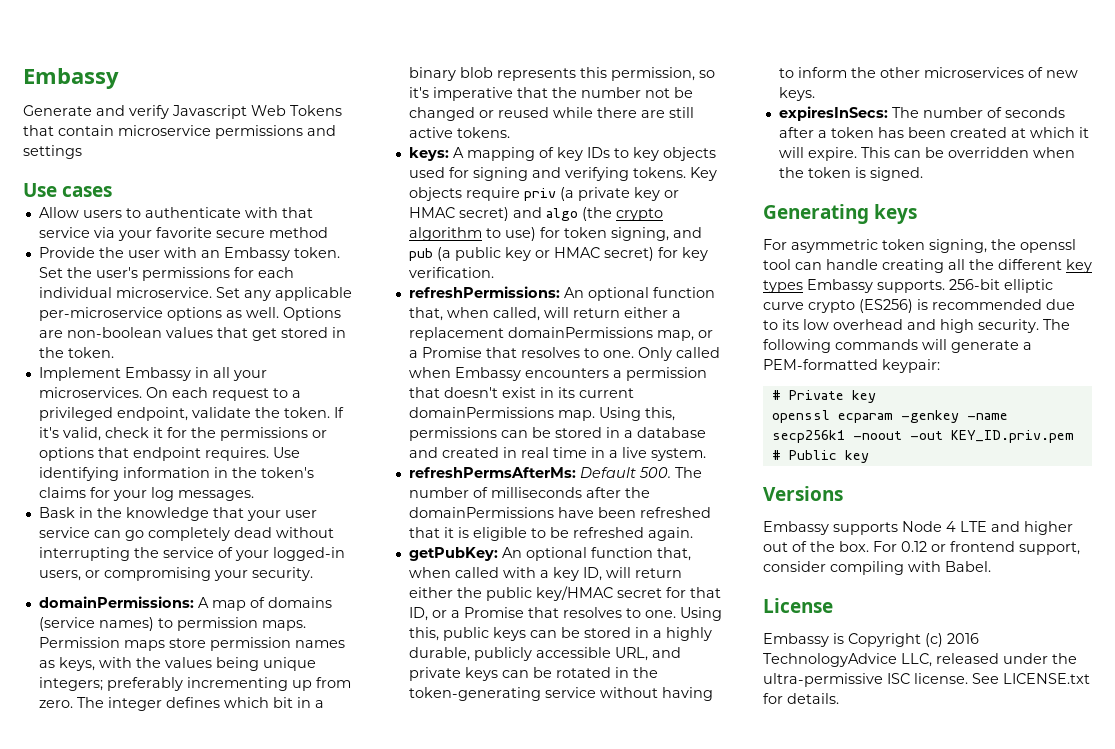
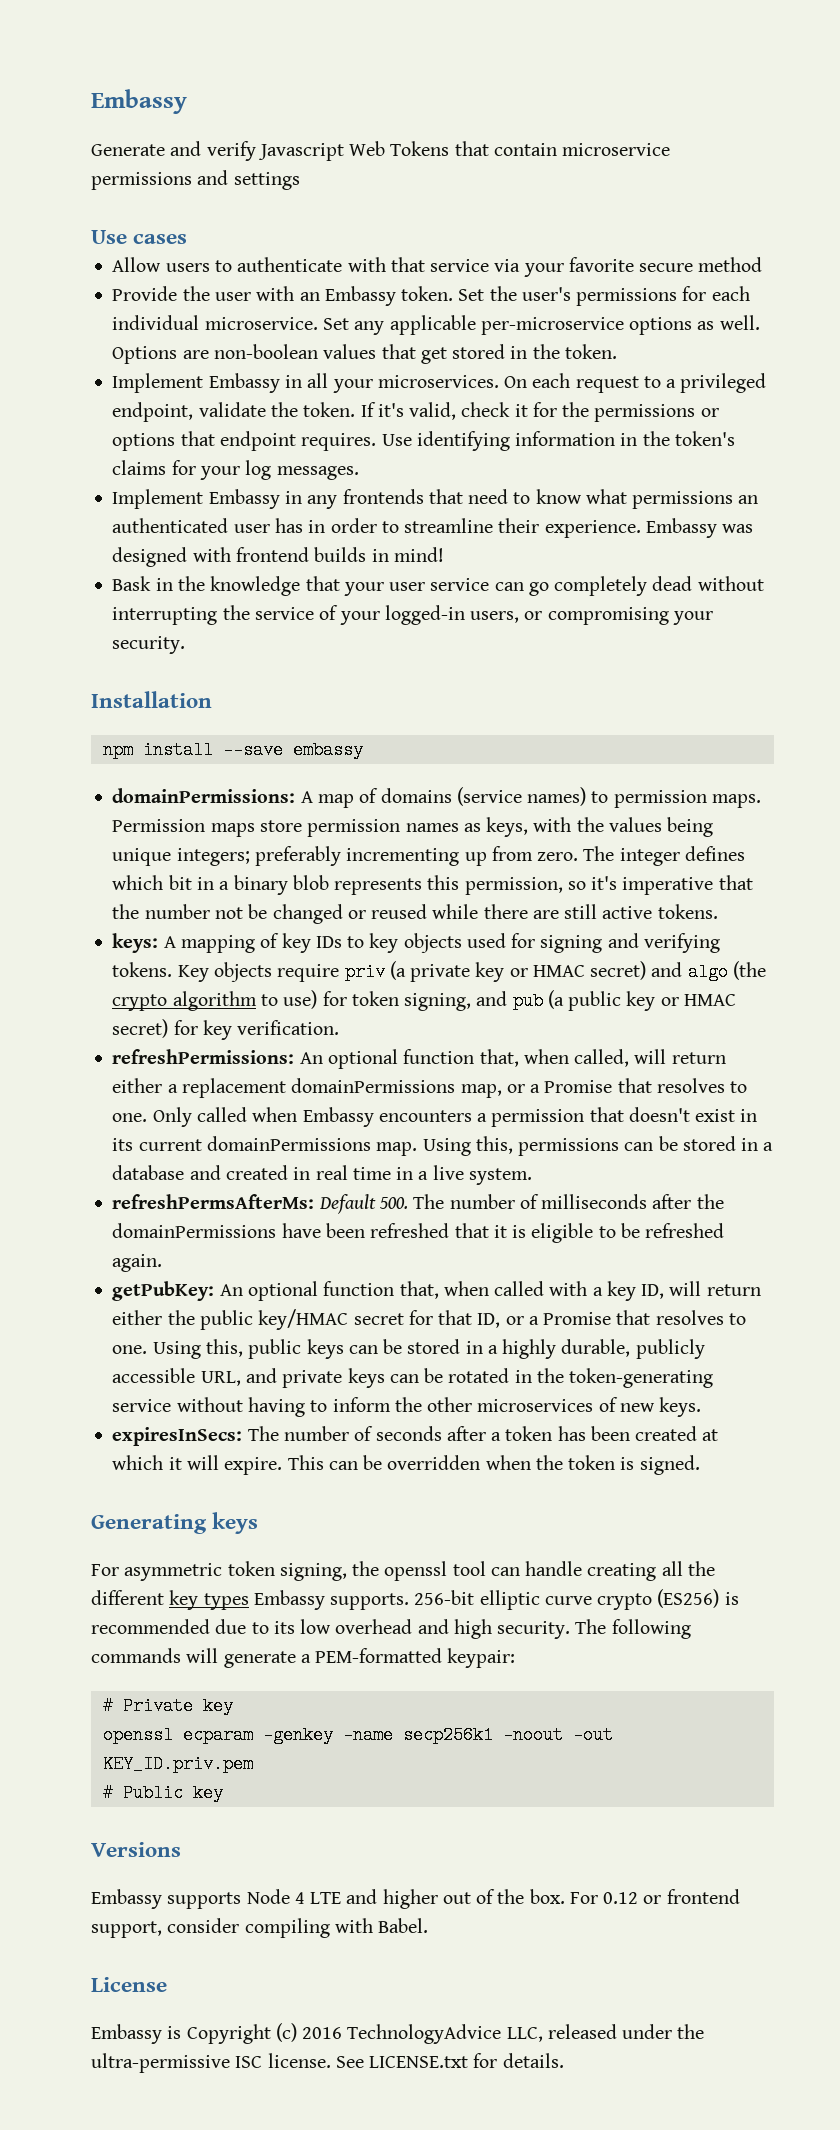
+ Implement Embassy in any frontends that need to know what permissions an authenticated user has in order to streamline their experience. Embassy was designed with frontend builds in mind!
+ Installation
+ npm install --save embassy

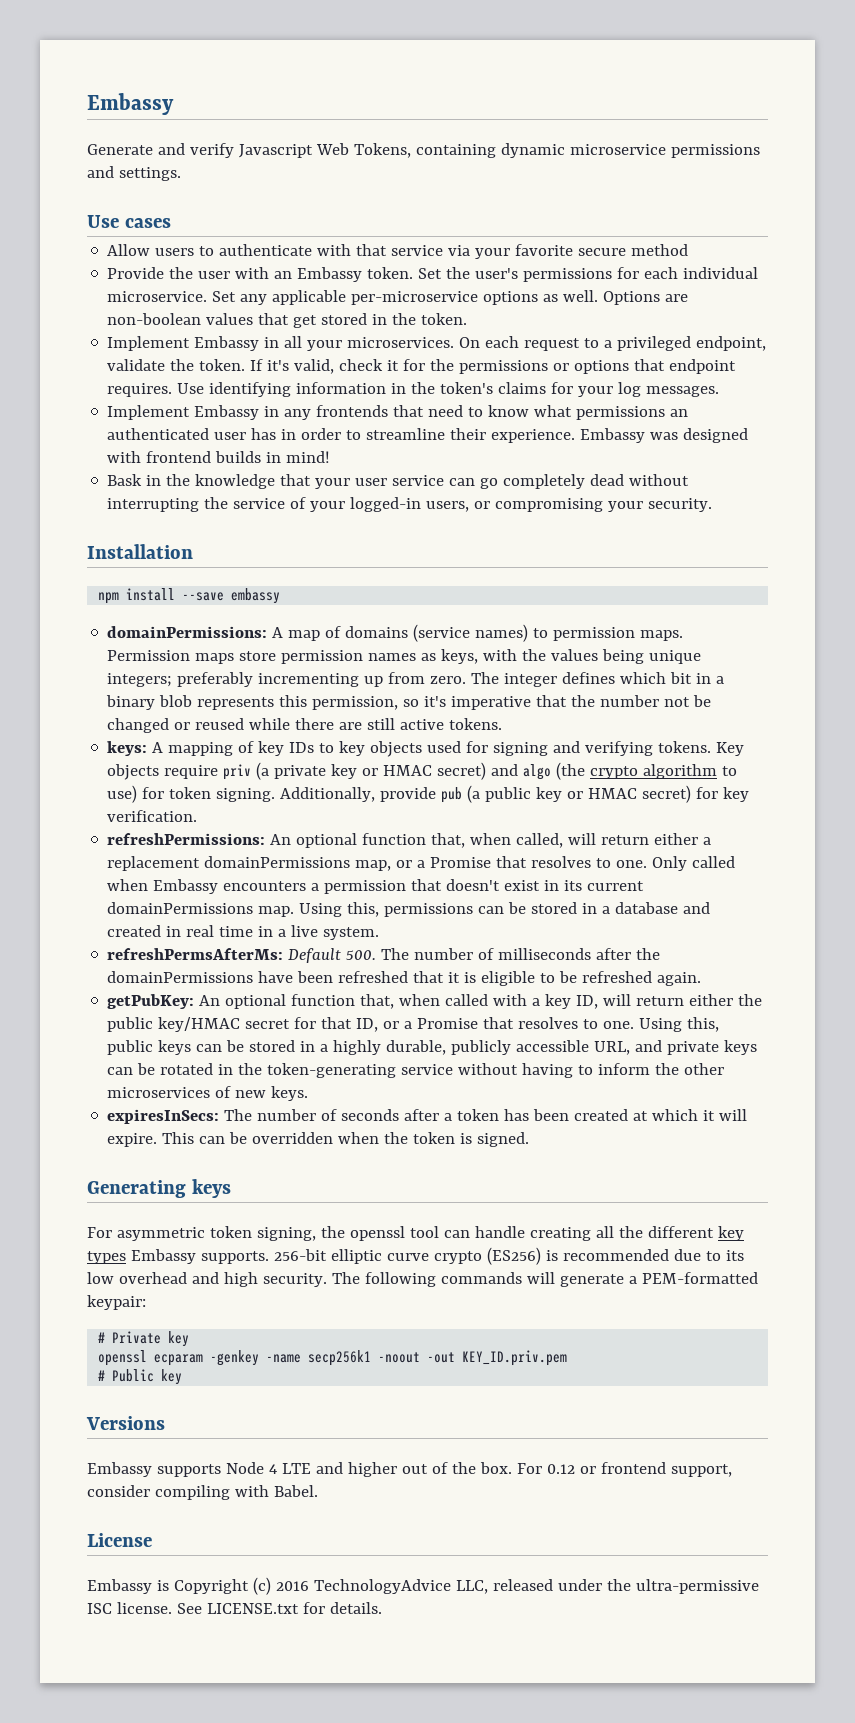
- Generate and verify Javascript Web Tokens that contain microservice permissions and settings
+ Generate and verify Javascript Web Tokens, containing dynamic microservice permissions and settings.
- Key objects require priv (a private key or HMAC secret) and algo (the crypto algorithm to use) for token signing, and pub (a public key or HMAC secret) for key verification.
+ Key objects require priv (a private key or HMAC secret) and algo (the crypto algorithm to use) for token signing. Additionally, provide pub (a public key or HMAC secret) for key verification.

